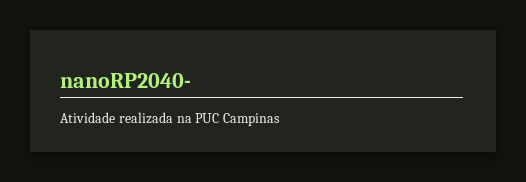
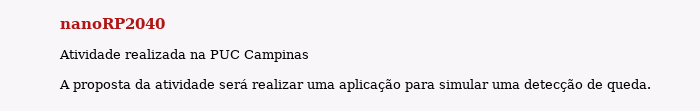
- nanoRP2040-
+ nanoRP2040
+ A proposta da atividade será realizar uma aplicação para simular uma detecção de queda.

